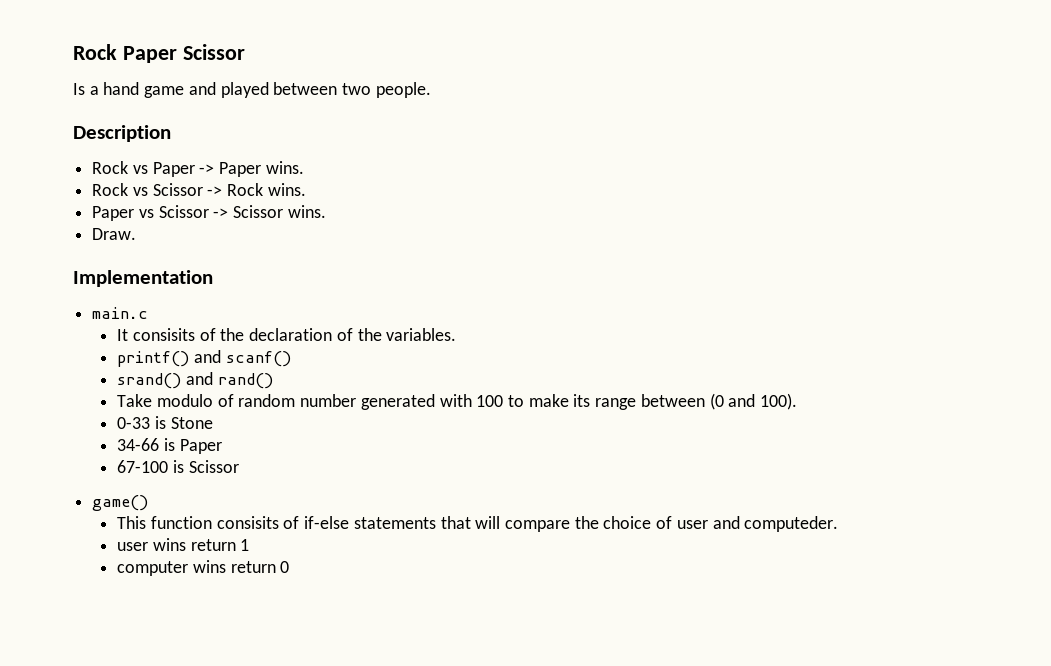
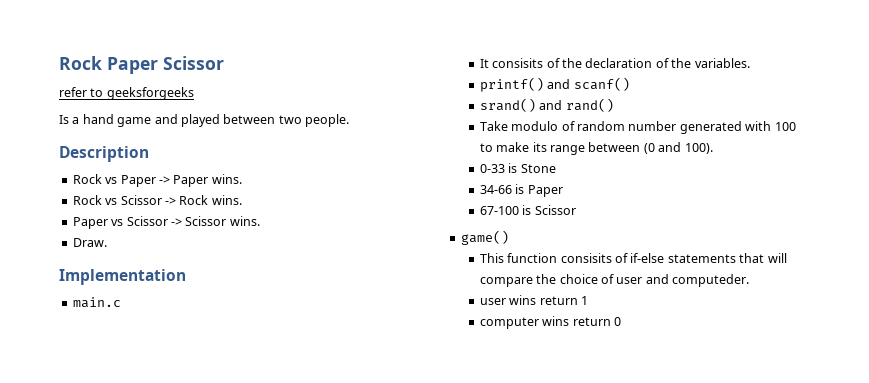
+ refer to geeksforgeeks

